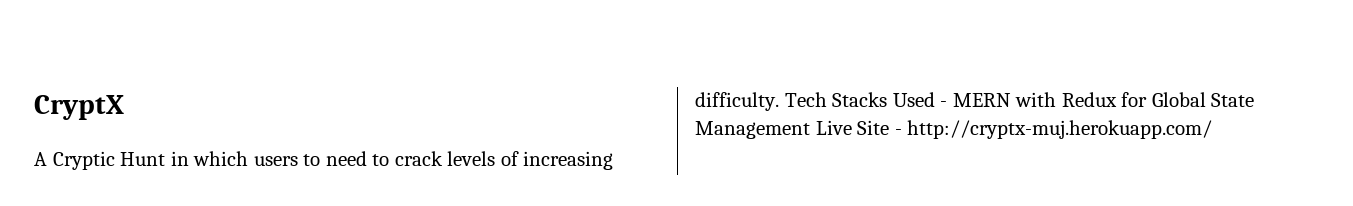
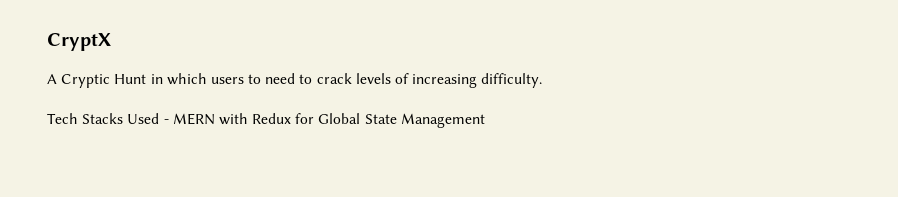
- A Cryptic Hunt in which users to need to crack levels of increasing difficulty. Tech Stacks Used - MERN with Redux for Global State Management Live Site - http://cryptx-muj.herokuapp.com/
+ A Cryptic Hunt in which users to need to crack levels of increasing difficulty.
+ Tech Stacks Used - MERN with Redux for Global State Management

